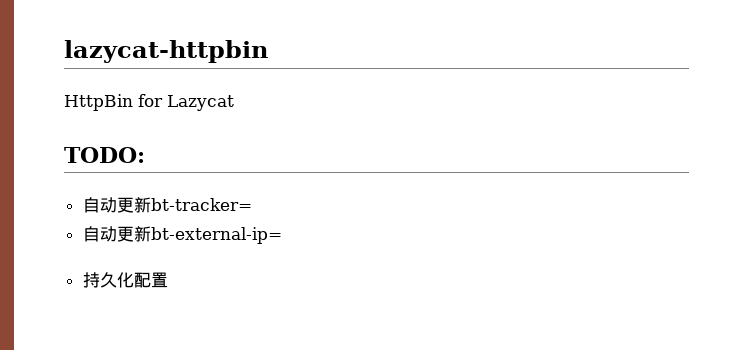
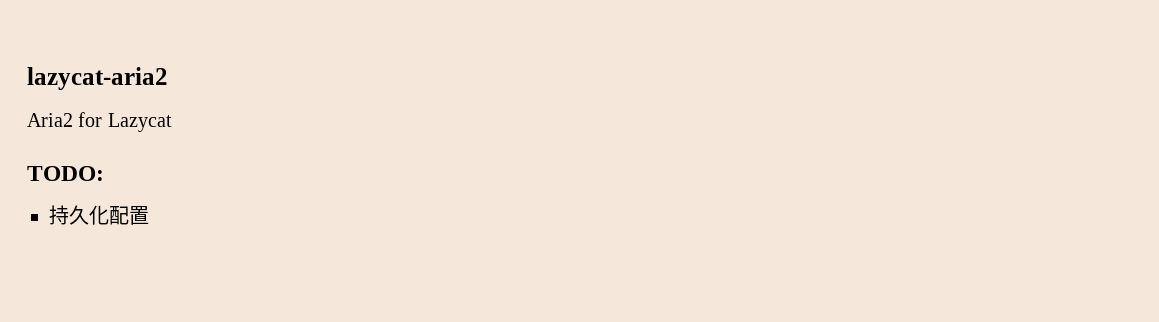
- lazycat-httpbin
- HttpBin for Lazycat
+ lazycat-aria2
+ Aria2 for Lazycat
- 自动更新bt-tracker=
- 自动更新bt-external-ip=

